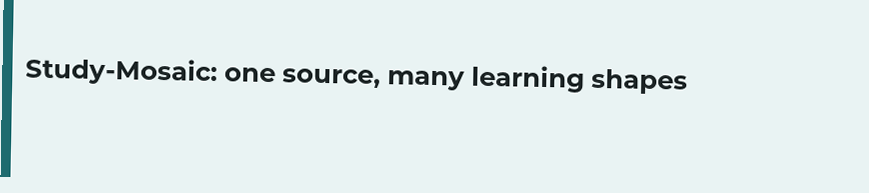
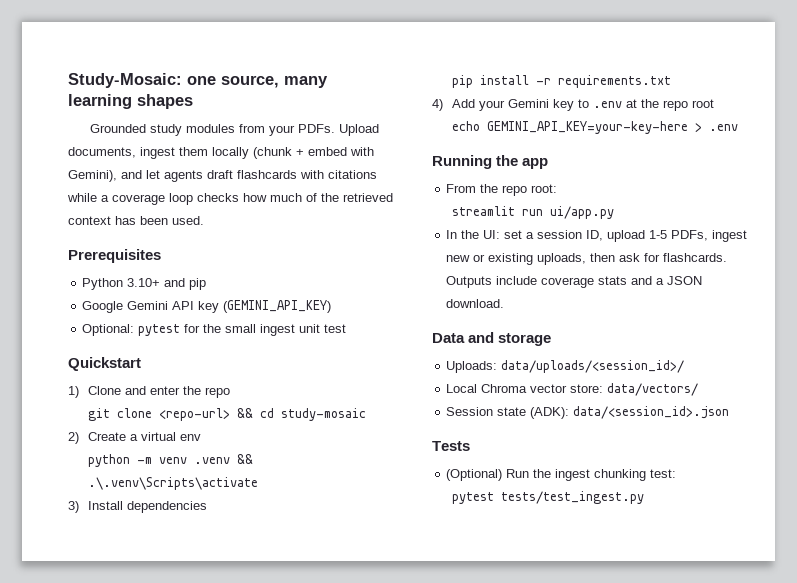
+ Grounded study modules from your PDFs. Upload documents, ingest them locally (chunk + embed with Gemini), and let agents draft flashcards with citations while a coverage loop checks how much of the retrieved context has been used.
+ Prerequisites
+ Python 3.10+ and pip
+ Google Gemini API key (GEMINI_API_KEY)
+ Optional: pytest for the small ingest unit test
+ Quickstart
+ 1) Clone and enter the repo
+ git clone <repo-url> && cd study-mosaic
+ 2) Create a virtual env
+ python -m venv .venv && .\.venv\Scripts\activate
+ 3) Install dependencies
+ pip install -r requirements.txt
+ 4) Add your Gemini key to .env at the repo root
+ echo GEMINI_API_KEY=your-key-here > .env
+ Running the app
+ From the repo root:
+ streamlit run ui/app.py
+ In the UI: set a session ID, upload 1-5 PDFs, ingest new or existing uploads, then ask for flashcards. Outputs include coverage stats and a JSON download.
+ Data and storage
+ Uploads: data/uploads/<session_id>/
+ Local Chroma vector store: data/vectors/
+ Session state (ADK): data/<session_id>.json
+ Tests
+ (Optional) Run the ingest chunking test:
+ pytest tests/test_ingest.py

